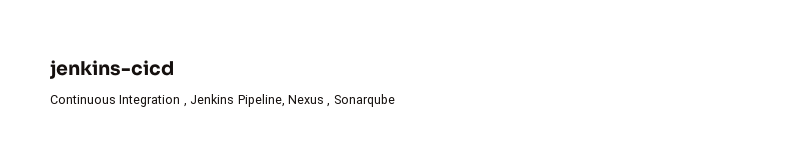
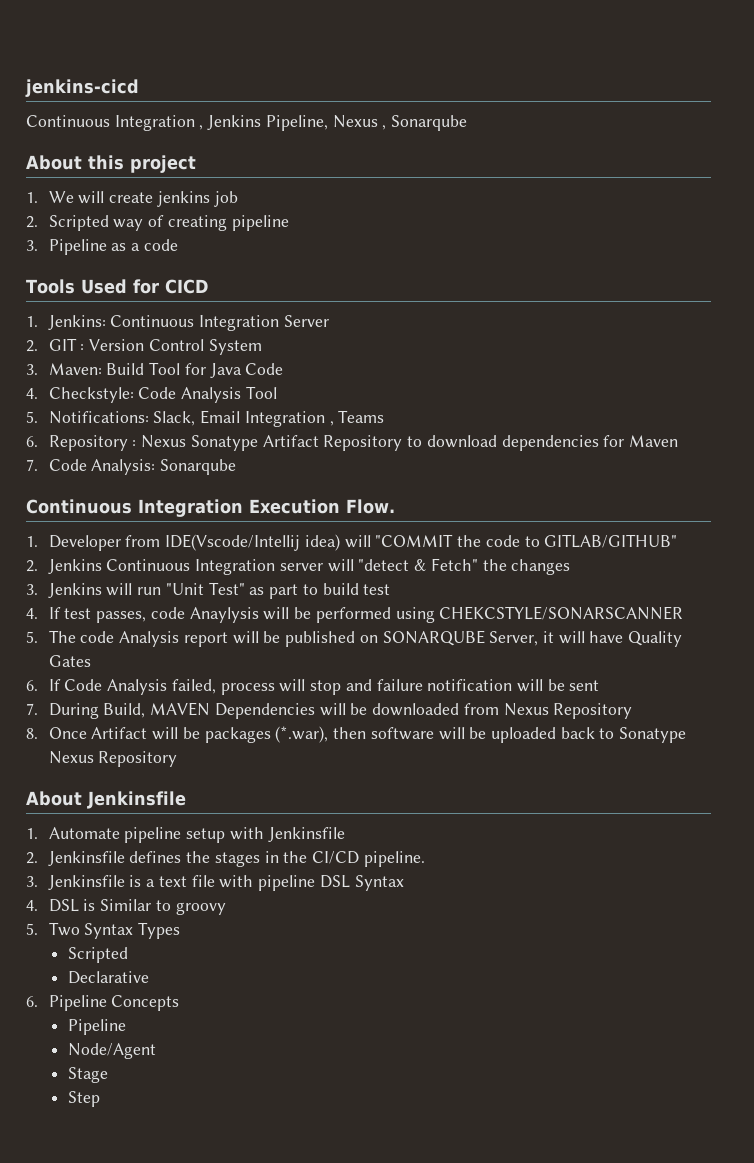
+ About this project
+ 1. We will create jenkins job
+ 2. Scripted way of creating pipeline
+ 3. Pipeline as a code
+ Tools Used for CICD
+ 1. Jenkins: Continuous Integration Server
+ 2. GIT : Version Control System
+ 3. Maven: Build Tool for Java Code
+ 4. Checkstyle: Code Analysis Tool
+ 5. Notifications: Slack, Email Integration , Teams
+ 6. Repository : Nexus Sonatype Artifact Repository to download dependencies for Maven
+ 7. Code Analysis: Sonarqube
+ Continuous Integration Execution Flow.
+ 1. Developer from IDE(Vscode/Intellij idea) will "COMMIT the code to GITLAB/GITHUB"
+ 2. Jenkins Continuous Integration server will "detect & Fetch" the changes
+ 3. Jenkins will run "Unit Test" as part to build test
+ 4. If test passes, code Anaylysis will be performed using CHEKCSTYLE/SONARSCANNER
+ 5. The code Analysis report will be published on SONARQUBE Server, it will have Quality Gates
+ 6. If Code Analysis failed, process will stop and failure notification will be sent
+ 7. During Build, MAVEN Dependencies will be downloaded from Nexus Repository
+ 8. Once Artifact will be packages (*.war), then software will be uploaded back to Sonatype Nexus Repository
+ About Jenkinsfile
+ 1. Automate pipeline setup with Jenkinsfile
+ 2. Jenkinsfile defines the stages in the CI/CD pipeline.
+ 3. Jenkinsfile is a text file with pipeline DSL Syntax
+ 4. DSL is Similar to groovy
+ 5. Two Syntax Types
+ Scripted
+ Declarative
+ 6. Pipeline Concepts
+ Pipeline
+ Node/Agent
+ Stage
+ Step

